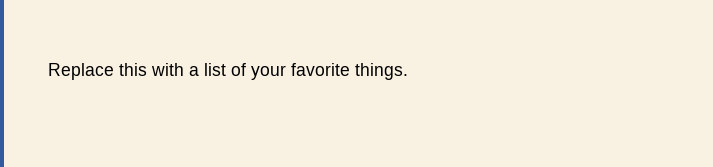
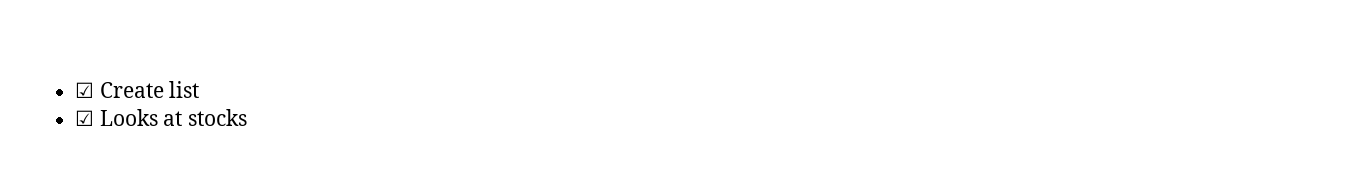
- Replace this with a list of your favorite things.
+ ☑ Create list
+ ☑ Looks at stocks

